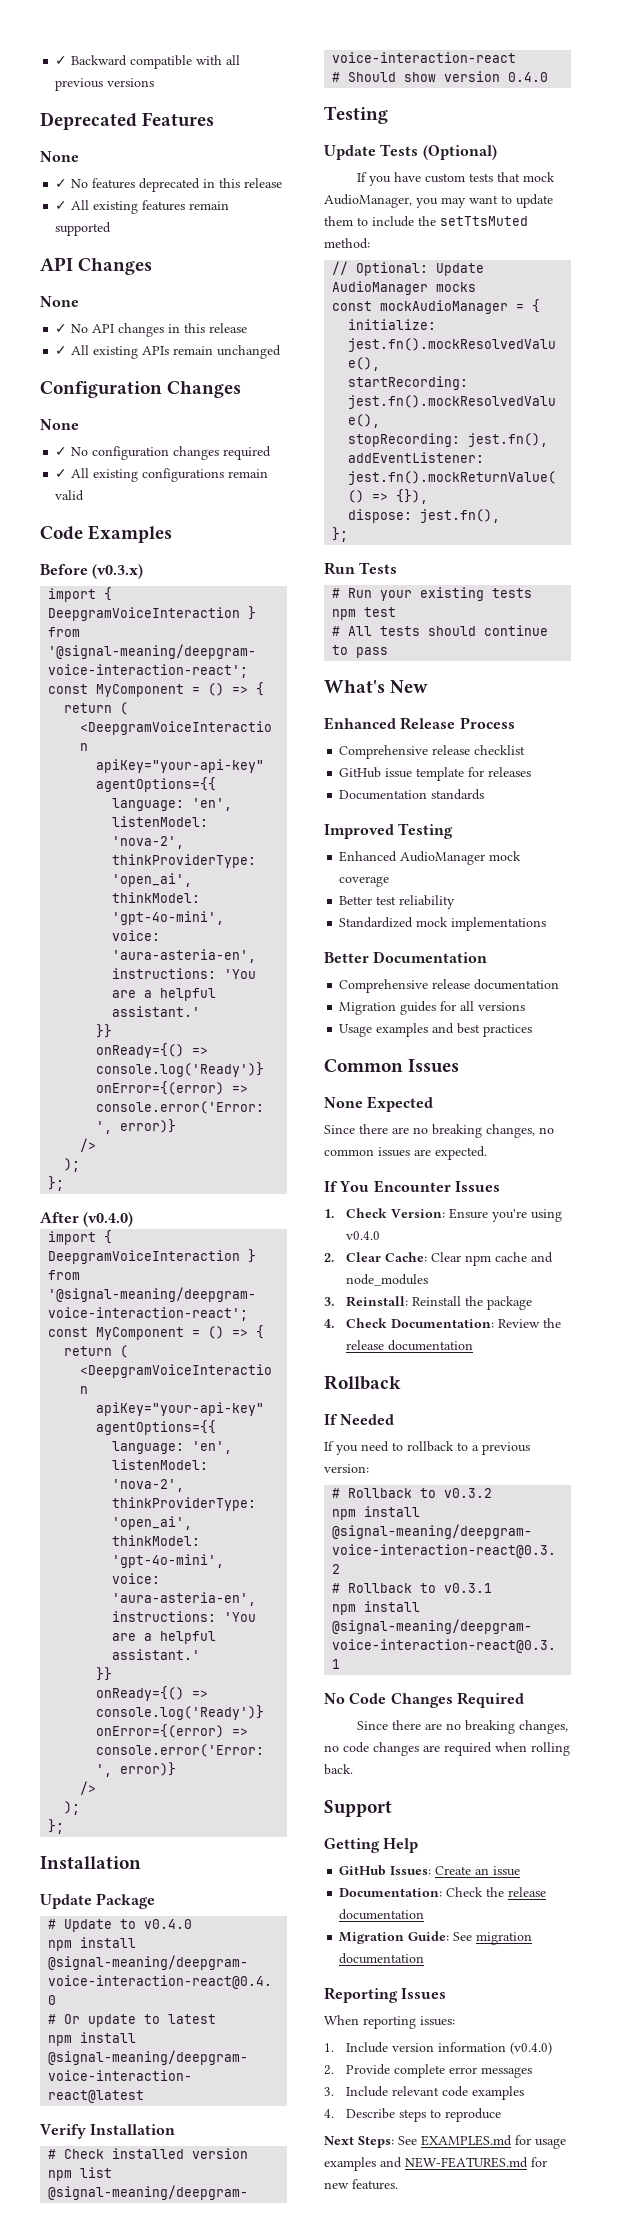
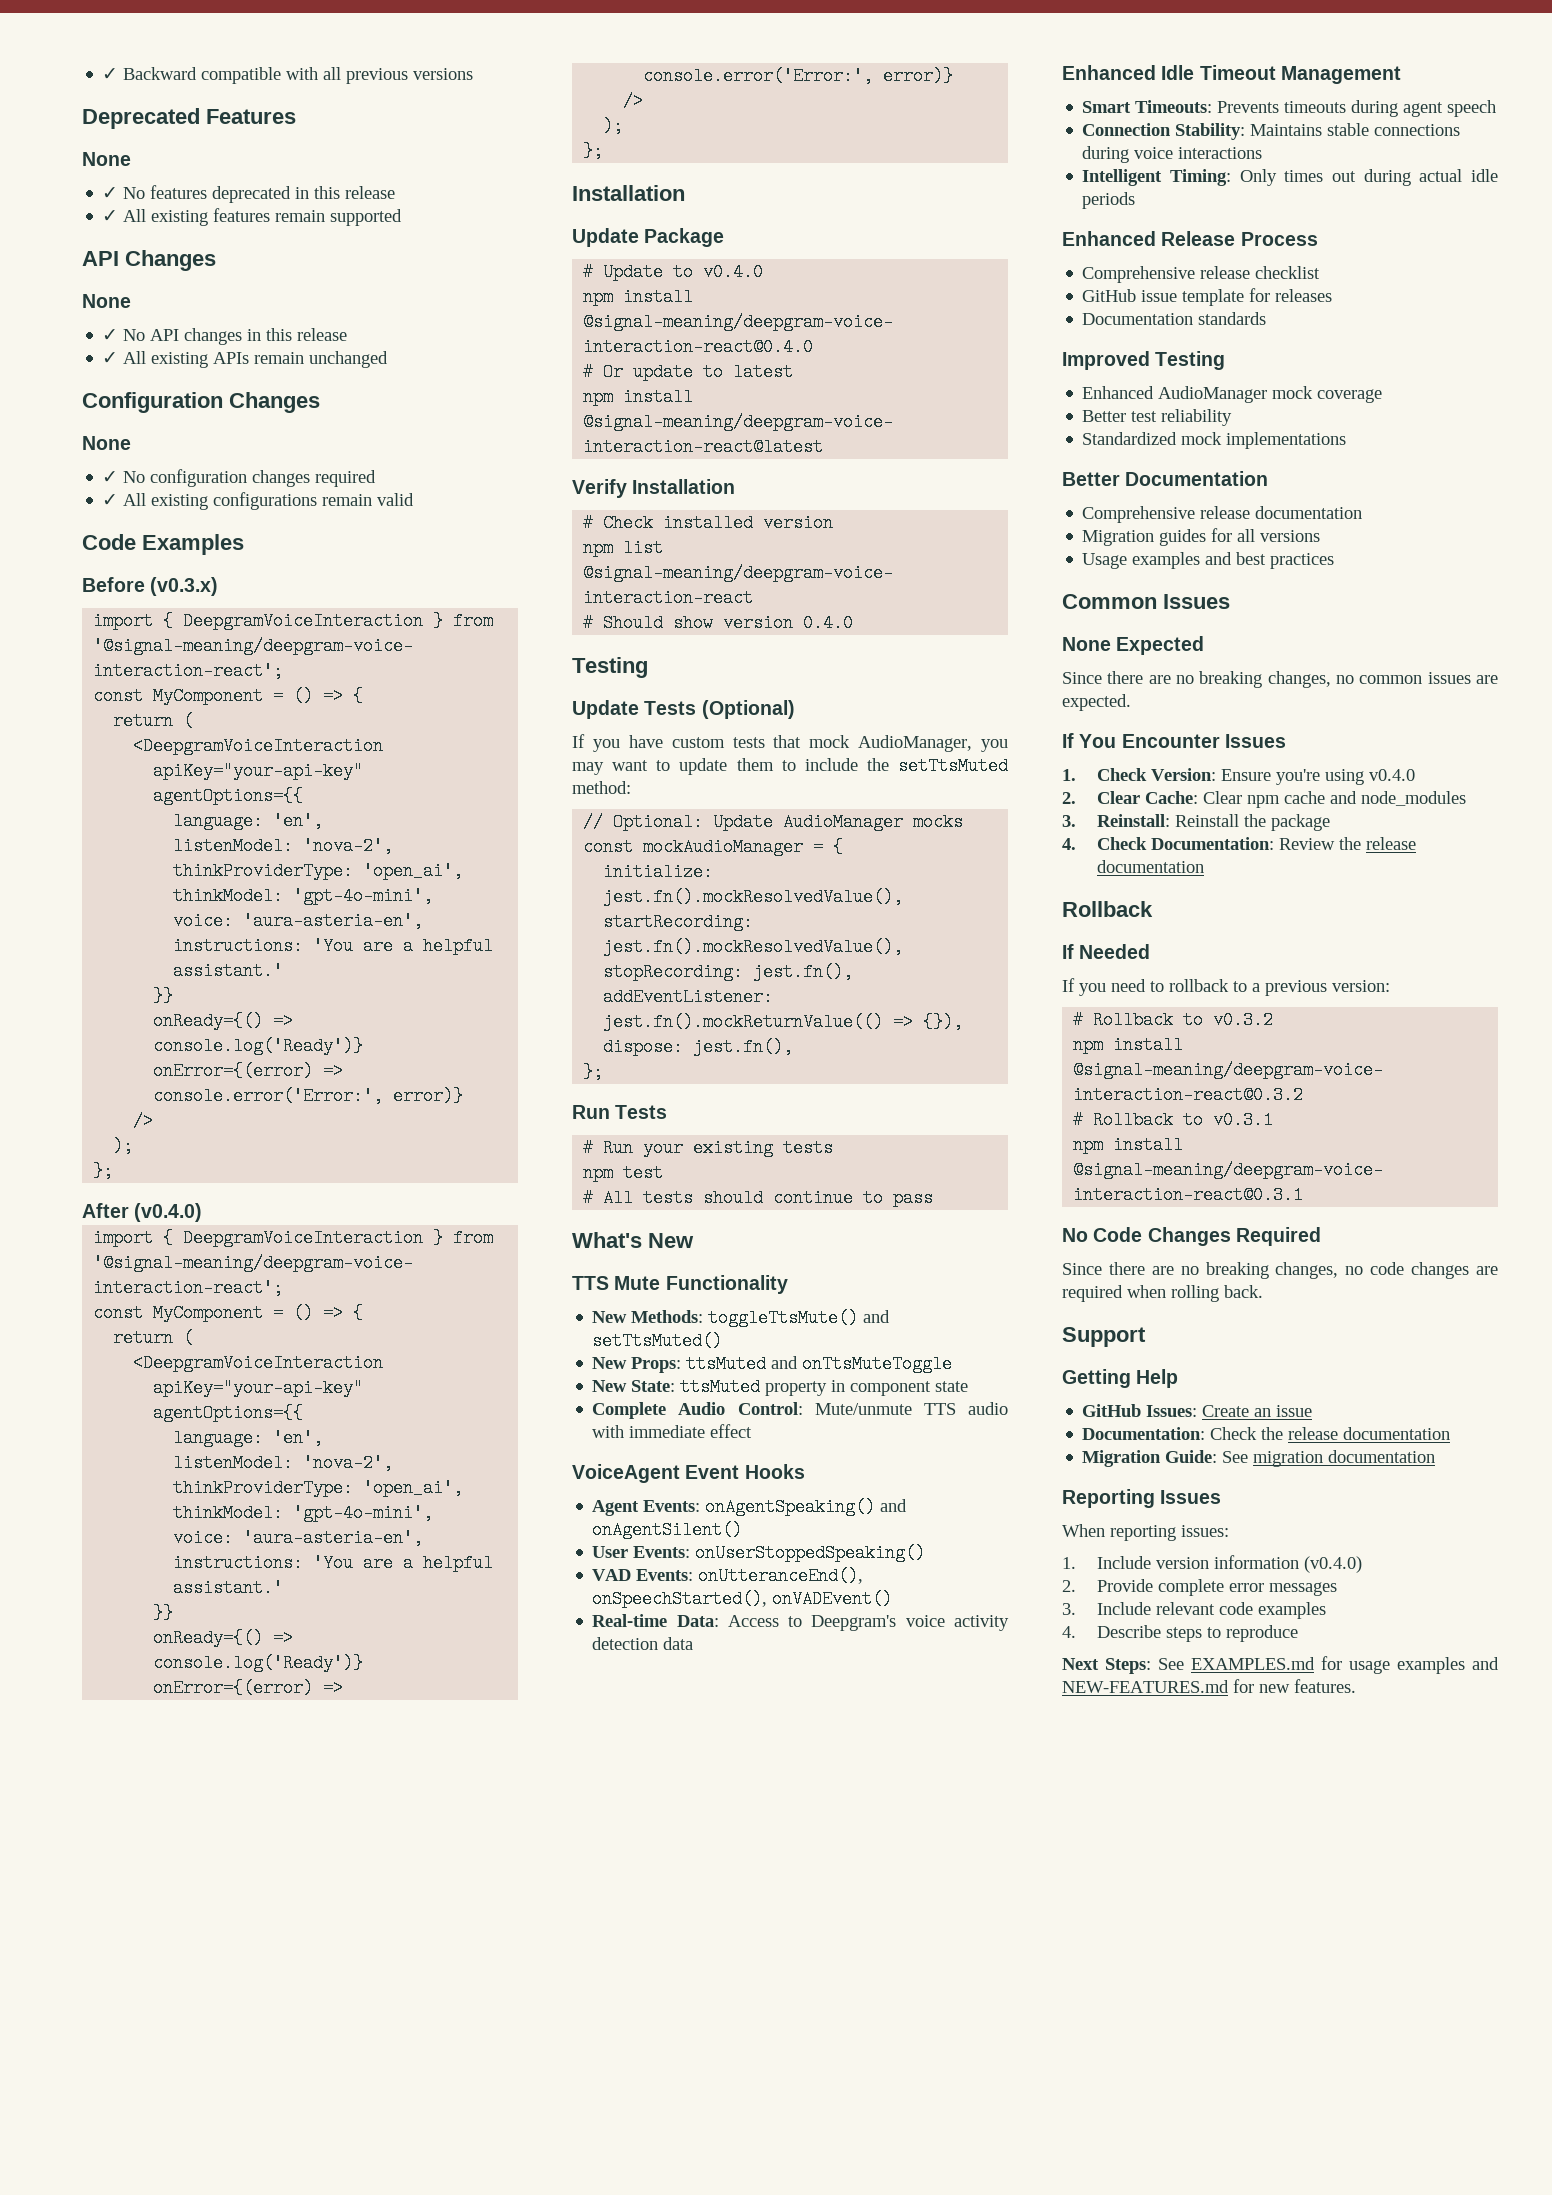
+ TTS Mute Functionality
+ New Methods: toggleTtsMute() and setTtsMuted()
+ New Props: ttsMuted and onTtsMuteToggle
+ New State: ttsMuted property in component state
+ Complete Audio Control: Mute/unmute TTS audio with immediate effect
+ VoiceAgent Event Hooks
+ Agent Events: onAgentSpeaking() and onAgentSilent()
+ User Events: onUserStoppedSpeaking()
+ VAD Events: onUtteranceEnd(), onSpeechStarted(), onVADEvent()
+ Real-time Data: Access to Deepgram's voice activity detection data
+ Enhanced Idle Timeout Management
+ Smart Timeouts: Prevents timeouts during agent speech
+ Connection Stability: Maintains stable connections during voice interactions
+ Intelligent Timing: Only times out during actual idle periods

